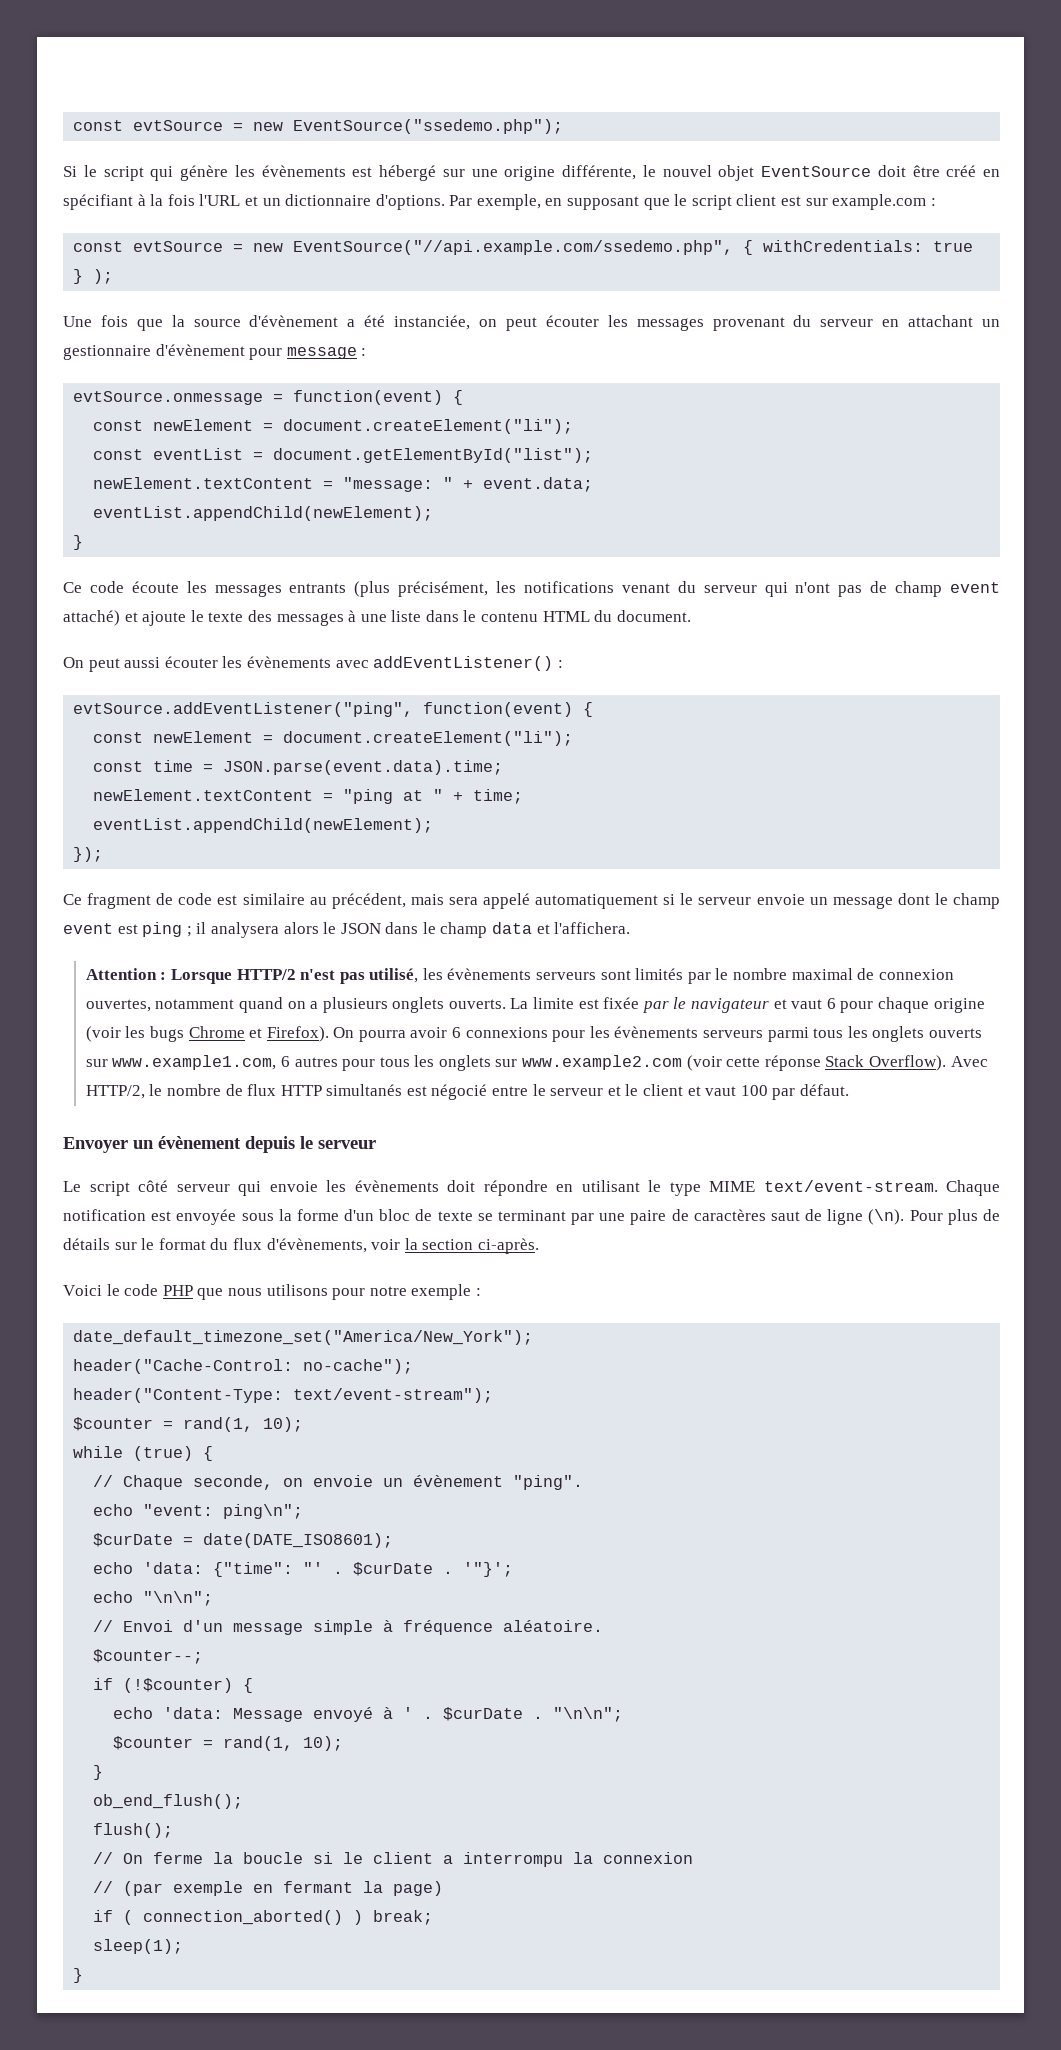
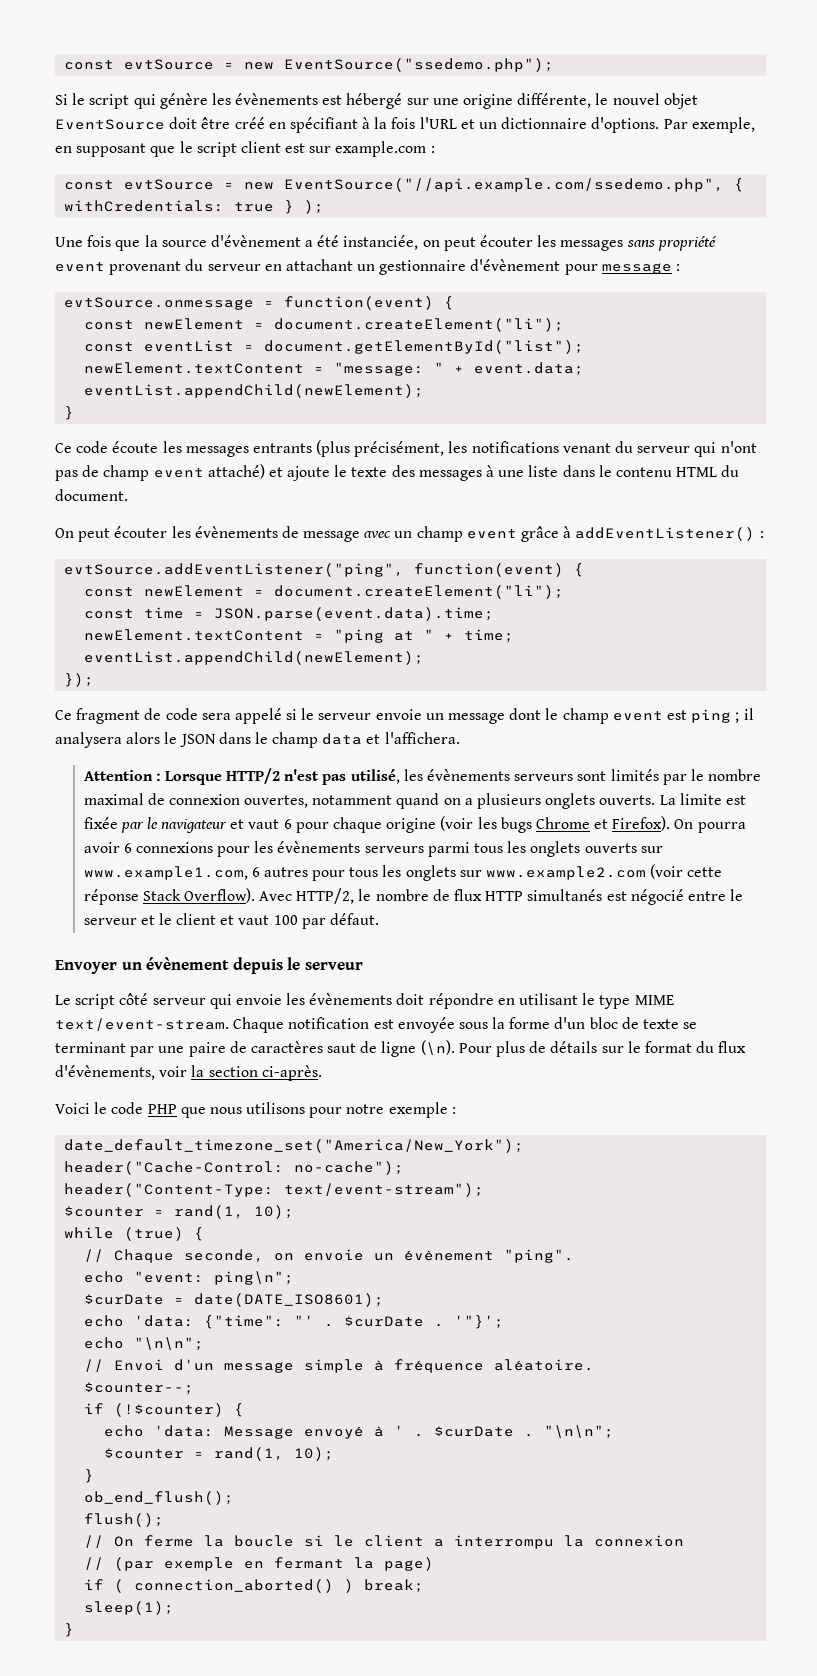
- Une fois que la source d'évènement a été instanciée, on peut écouter les messages provenant du serveur en attachant un gestionnaire d'évènement pour message :
+ Une fois que la source d'évènement a été instanciée, on peut écouter les messages sans propriété event provenant du serveur en attachant un gestionnaire d'évènement pour message :
- On peut aussi écouter les évènements avec addEventListener() :
+ On peut écouter les évènements de message avec un champ event grâce à addEventListener() :
- Ce fragment de code est similaire au précédent, mais sera appelé automatiquement si le serveur envoie un message dont le champ event est ping ; il analysera alors le JSON dans le champ data et l'affichera.
+ Ce fragment de code sera appelé si le serveur envoie un message dont le champ event est ping ; il analysera alors le JSON dans le champ data et l'affichera.

